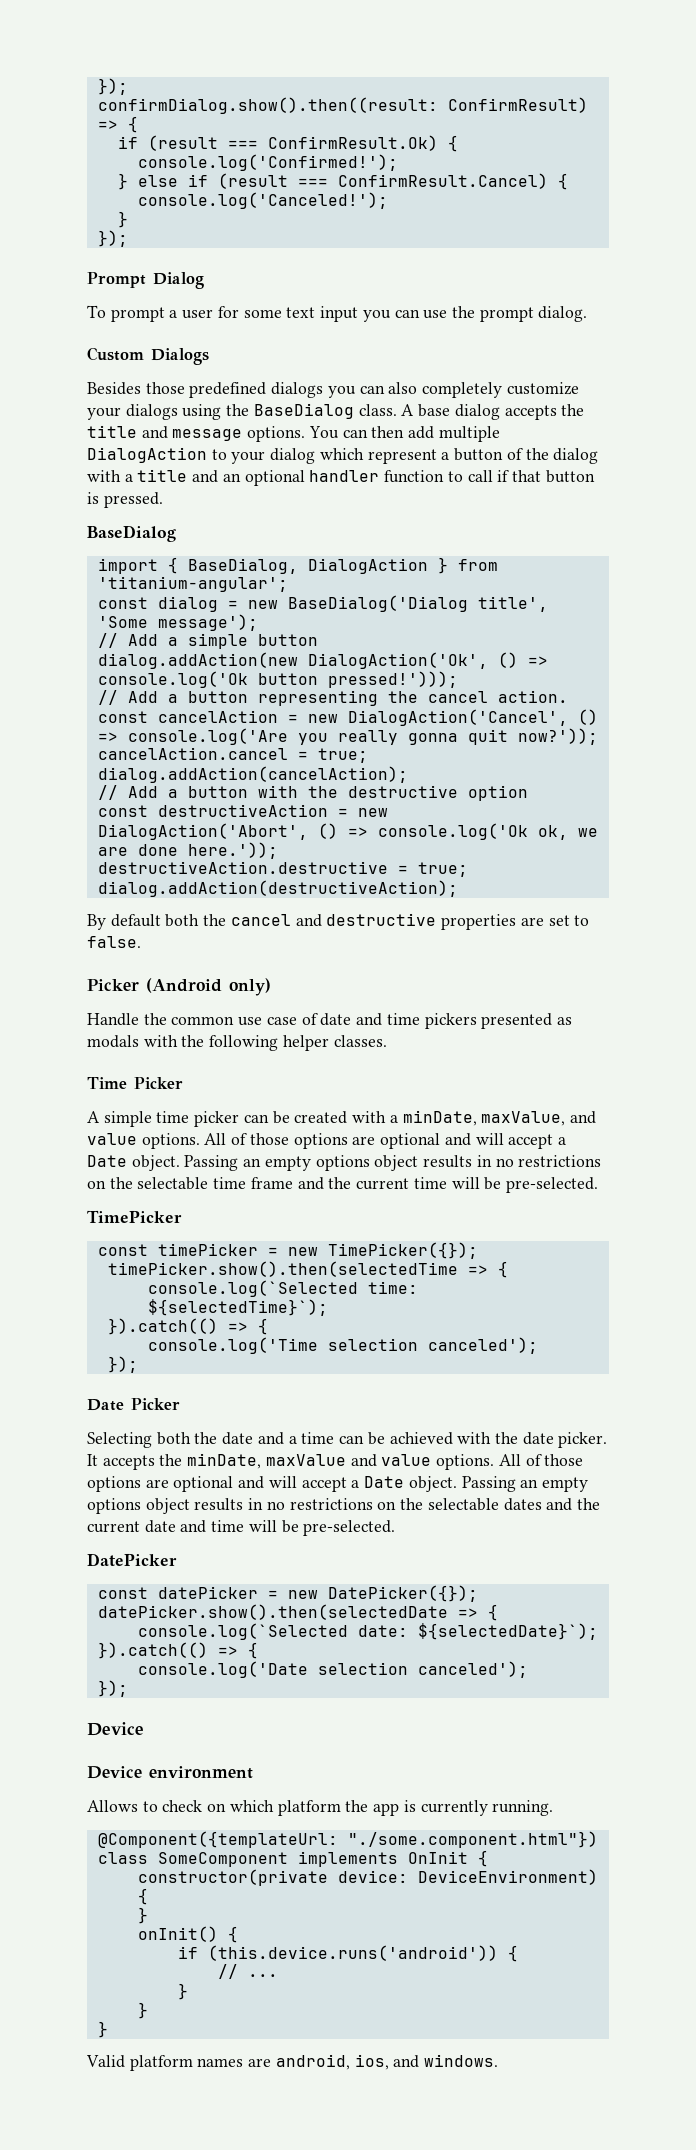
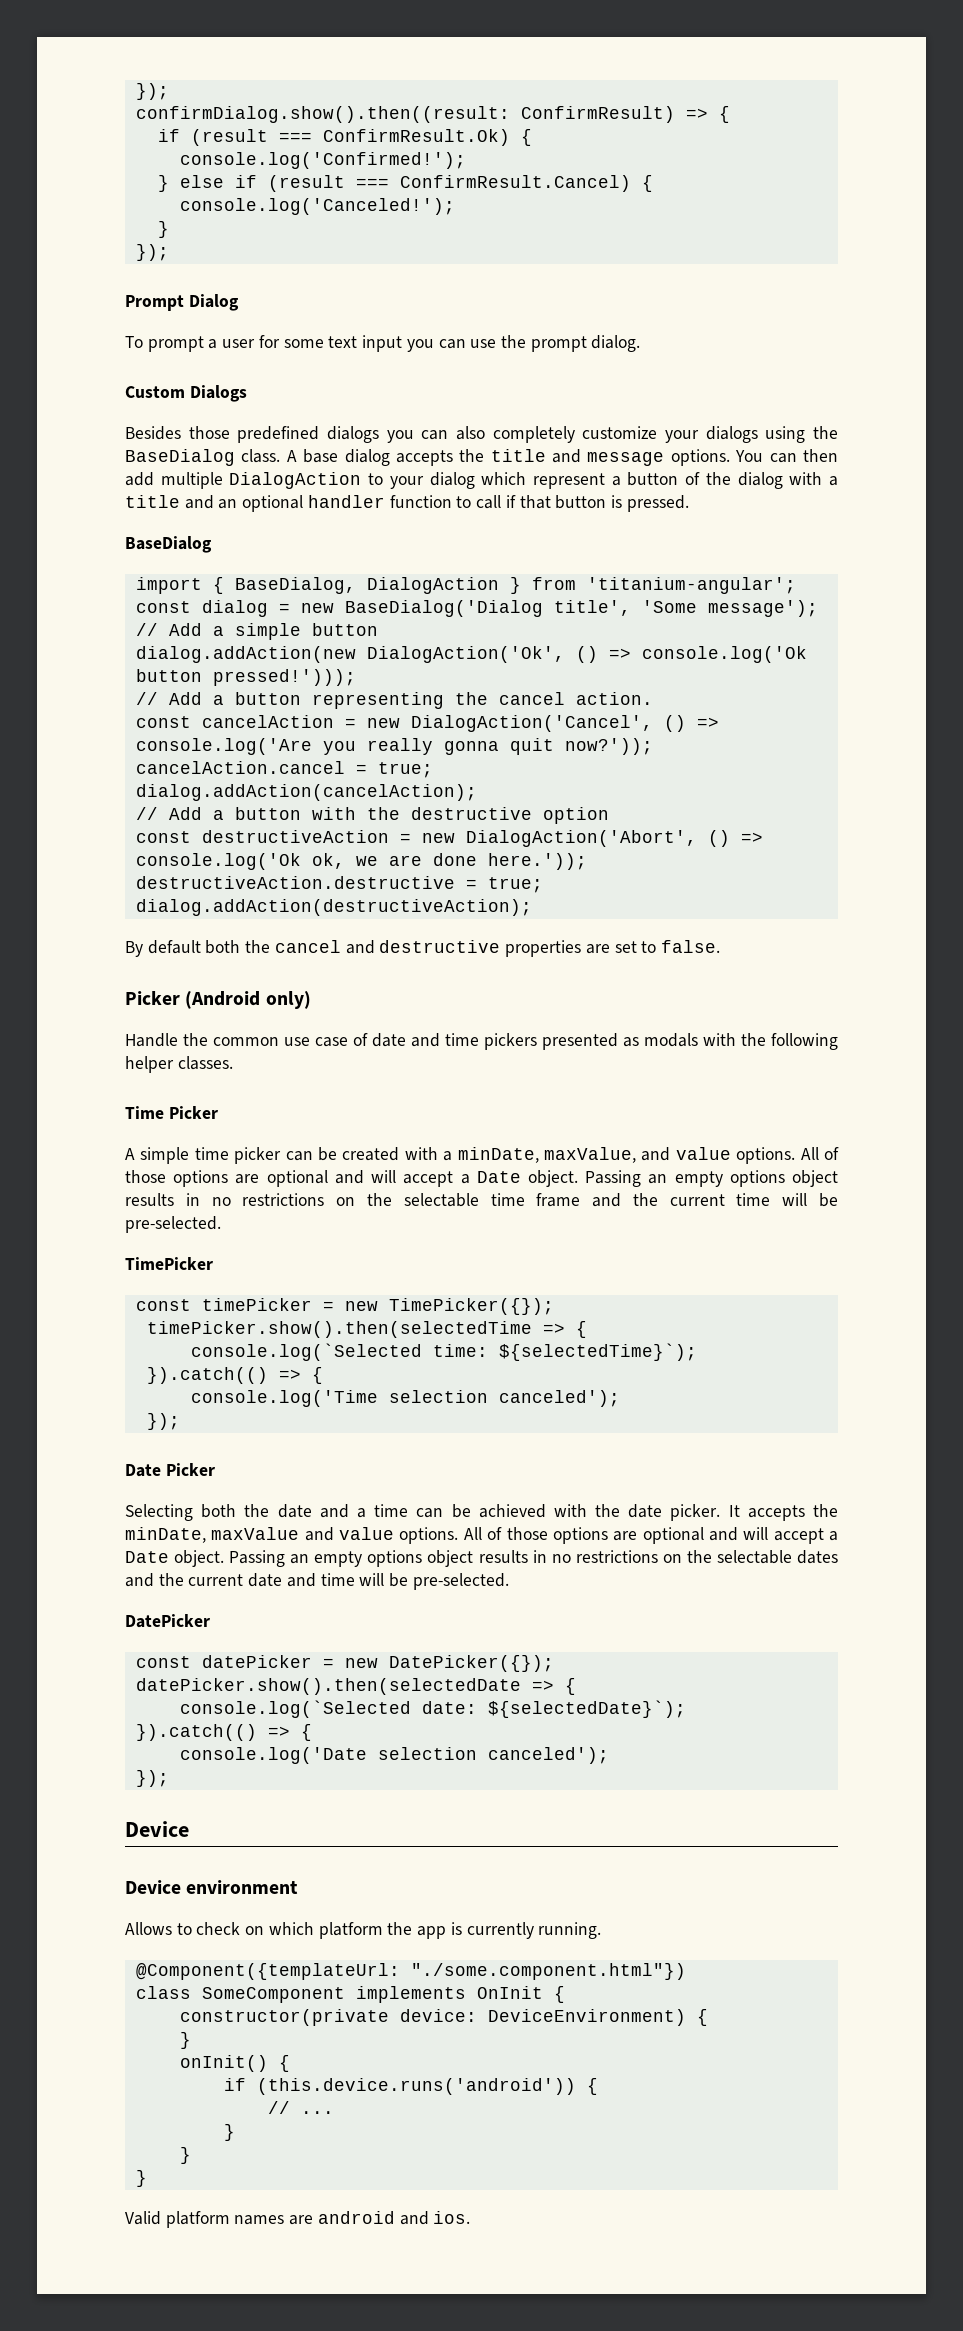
- Valid platform names are android, ios, and windows.
+ Valid platform names are android and ios.

